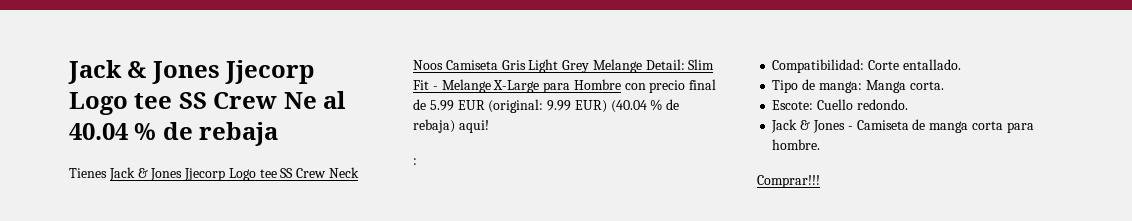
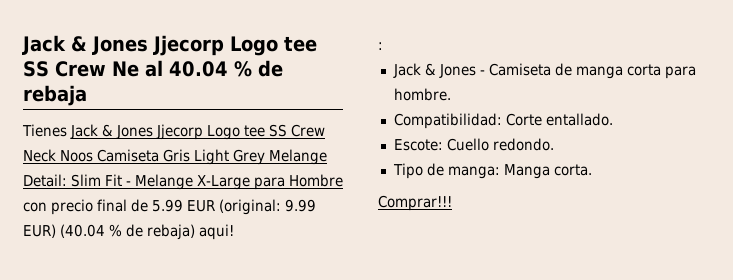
- Compatibilidad: Corte entallado.
- Tipo de manga: Manga corta.
- Escote: Cuello redondo.
+ Compatibilidad: Corte entallado.
+ Escote: Cuello redondo.
+ Tipo de manga: Manga corta.

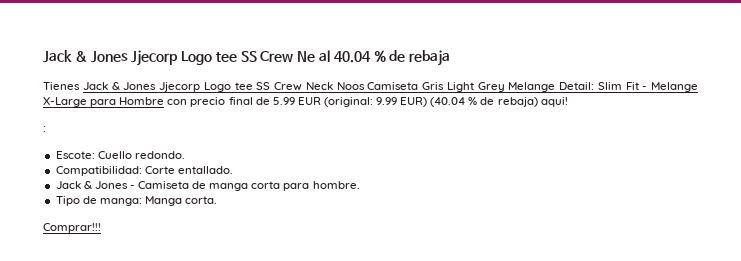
+ Escote: Cuello redondo.
+ Compatibilidad: Corte entallado.
- Compatibilidad: Corte entallado.
- Escote: Cuello redondo.

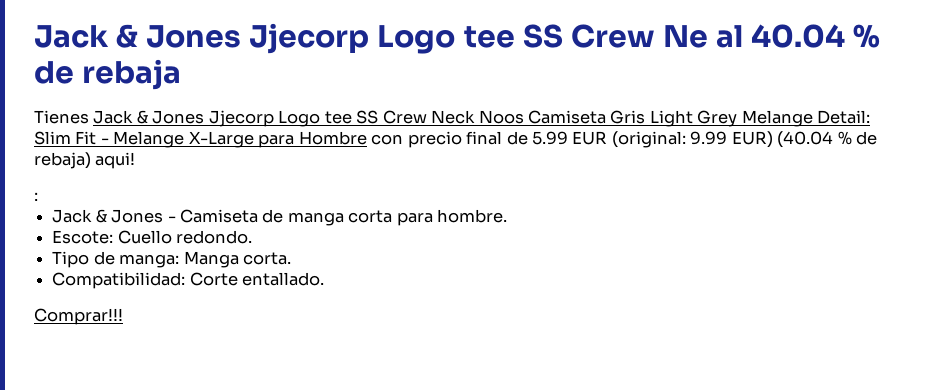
- Escote: Cuello redondo.
- Compatibilidad: Corte entallado.
+ Escote: Cuello redondo.
+ Compatibilidad: Corte entallado.

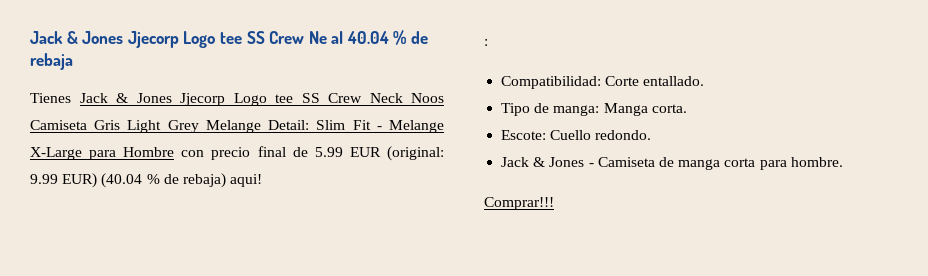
+ Compatibilidad: Corte entallado.
+ Tipo de manga: Manga corta.
+ Escote: Cuello redondo.
- Escote: Cuello redondo.
- Tipo de manga: Manga corta.
- Compatibilidad: Corte entallado.

